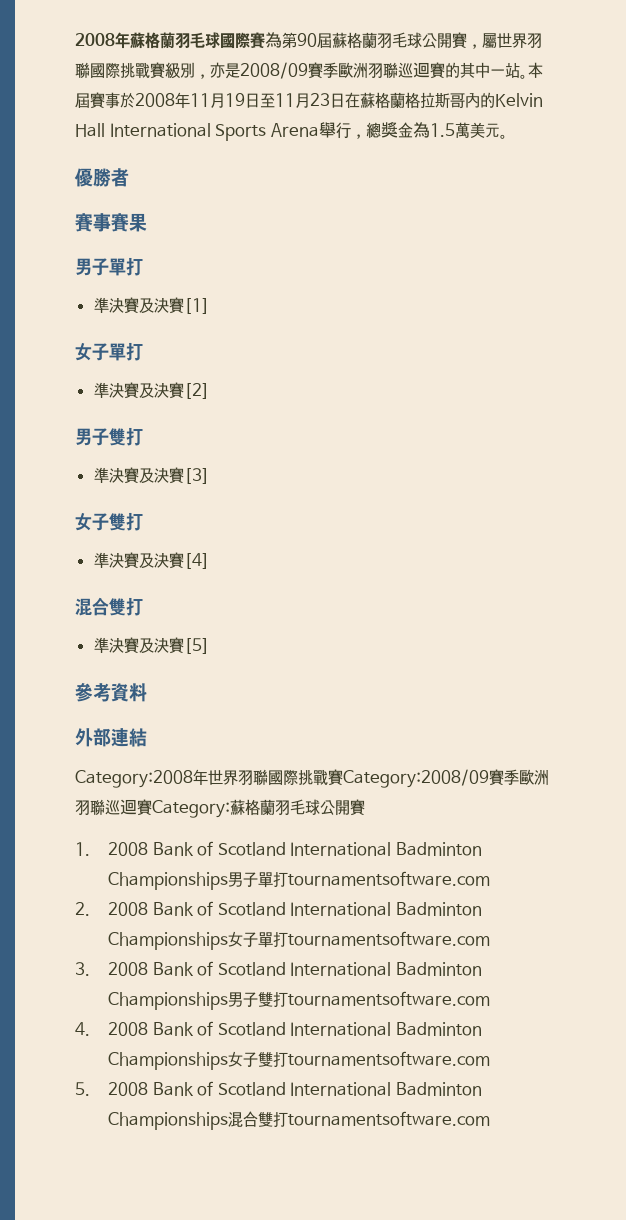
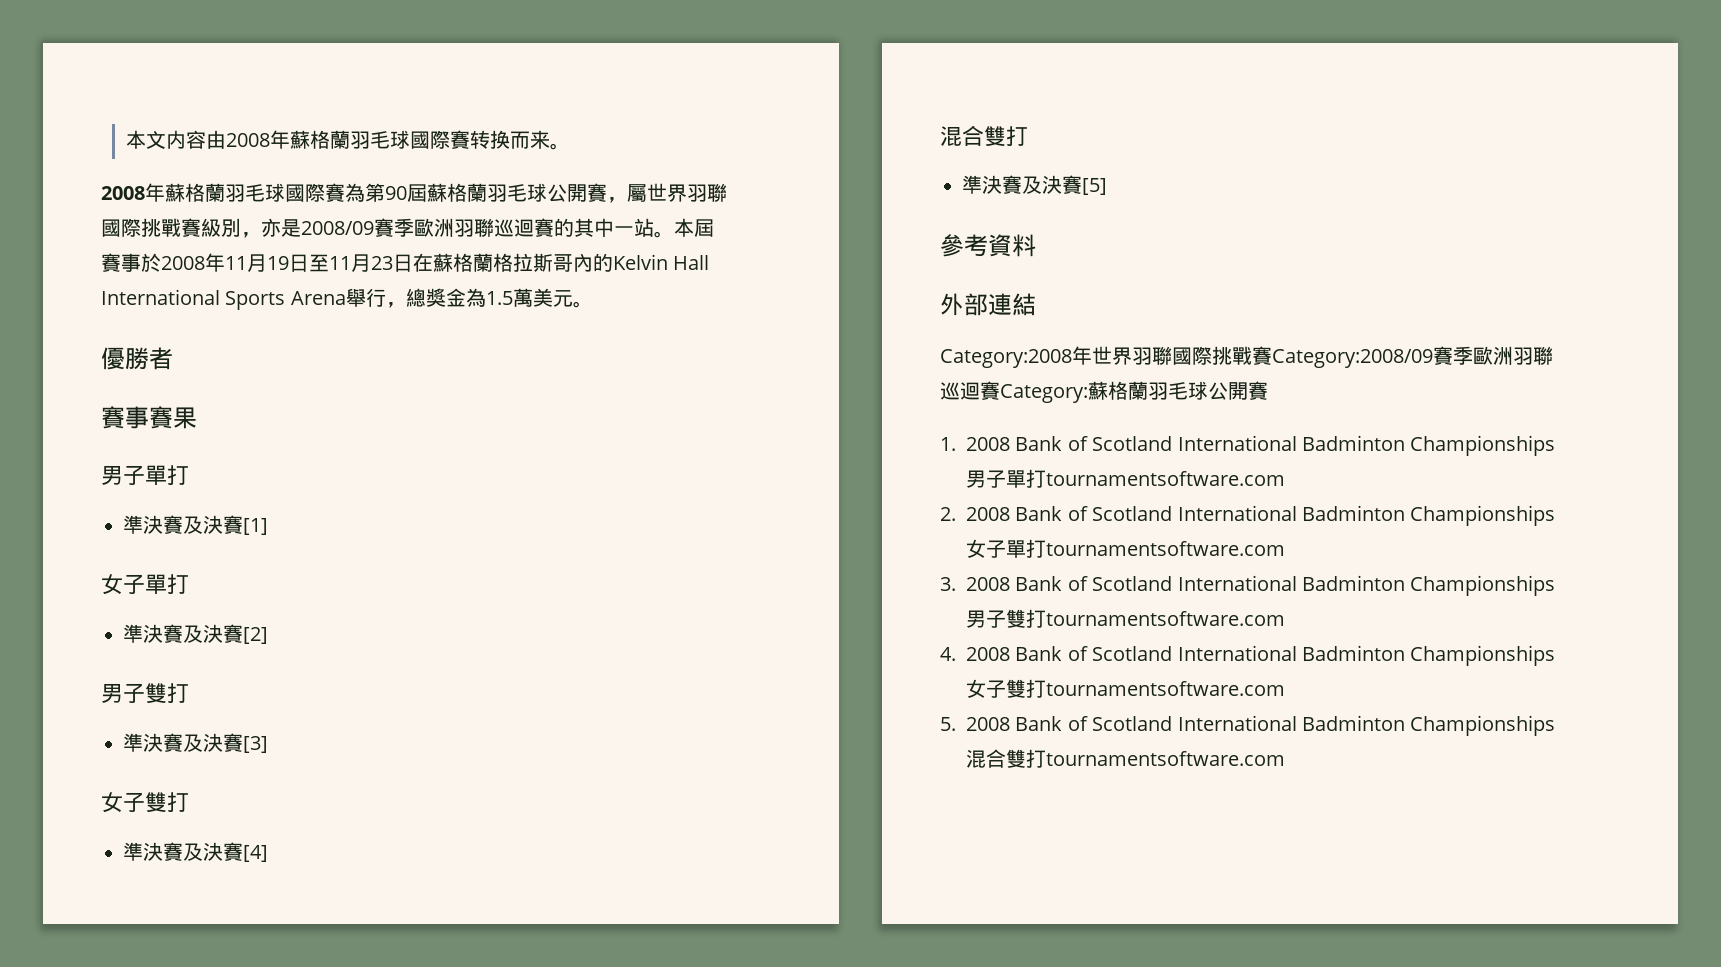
+ 本文内容由2008年蘇格蘭羽毛球國際賽转换而来。

